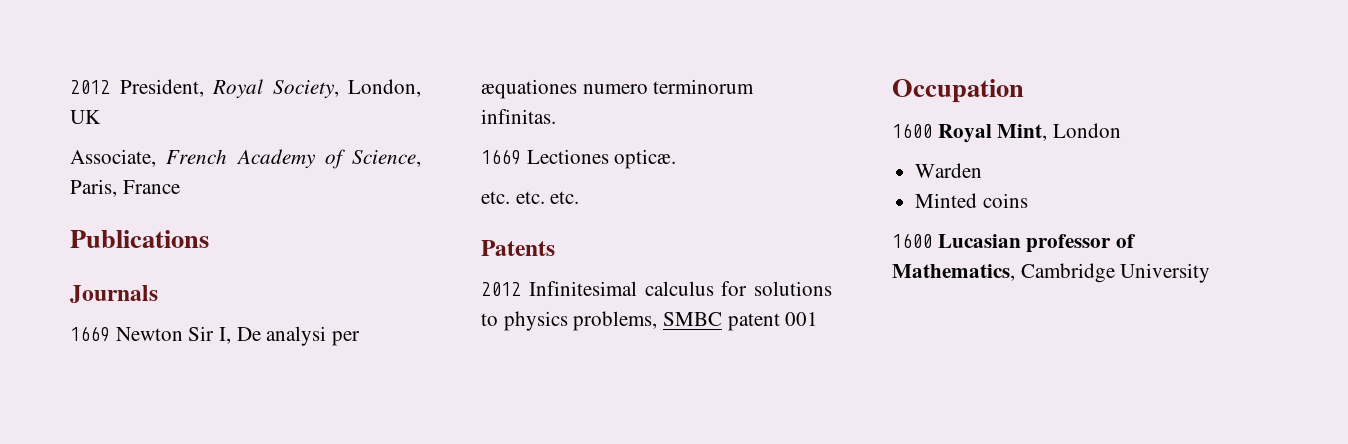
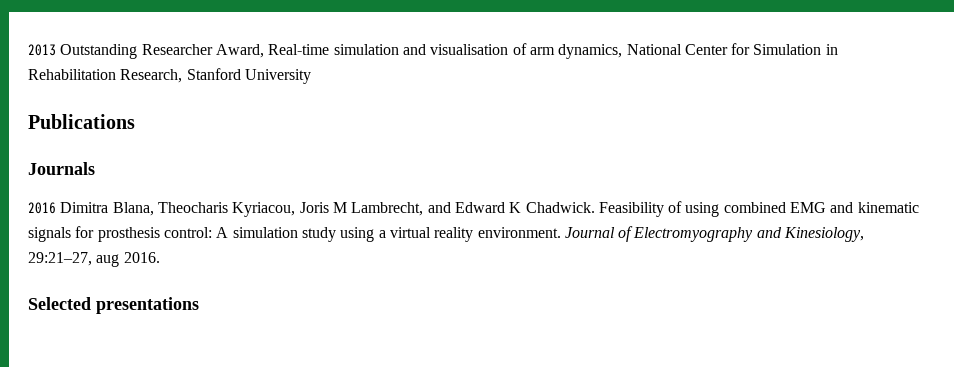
- 2012 President, Royal Society, London, UK
- Associate, French Academy of Science, Paris, France
+ 2013 Outstanding Researcher Award, Real-time simulation and visualisation of arm dynamics, National Center for Simulation in Rehabilitation Research, Stanford University
  Publications
  Journals
- 1669 Newton Sir I, De analysi per æquationes numero terminorum infinitas.
- 1669 Lectiones opticæ.
- etc. etc. etc.
- Patents
- 2012 Infinitesimal calculus for solutions to physics problems, SMBC patent 001
- Occupation
- 1600 Royal Mint, London
- Warden
- Minted coins
- 1600 Lucasian professor of Mathematics, Cambridge University
+ 2016 Dimitra Blana, Theocharis Kyriacou, Joris M Lambrecht, and Edward K Chadwick. Feasibility of using combined EMG and kinematic signals for prosthesis control: A simulation study using a virtual reality environment. Journal of Electromyography and Kinesiology, 29:21–27, aug 2016.
+ Selected presentations

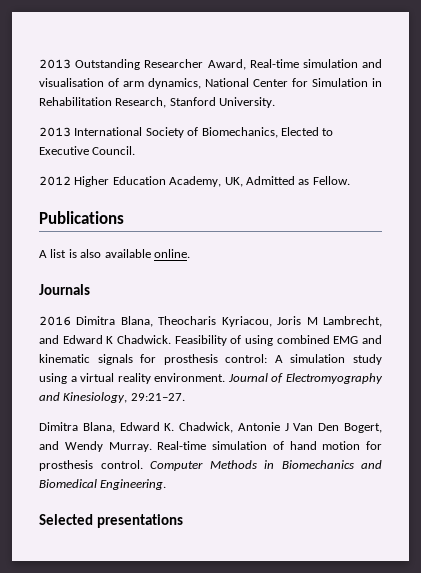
- 2013 Outstanding Researcher Award, Real-time simulation and visualisation of arm dynamics, National Center for Simulation in Rehabilitation Research, Stanford University
+ 2013 Outstanding Researcher Award, Real-time simulation and visualisation of arm dynamics, National Center for Simulation in Rehabilitation Research, Stanford University.
+ 2013 International Society of Biomechanics, Elected to Executive Council.
+ 2012 Higher Education Academy, UK, Admitted as Fellow.
  Publications
+ A list is also available online.
- Journal of Electromyography and Kinesiology, 29:21–27, aug 2016.
+ Journal of Electromyography and Kinesiology, 29:21–27.
+ Dimitra Blana, Edward K. Chadwick, Antonie J Van Den Bogert, and Wendy Murray. Real-time simulation of hand motion for prosthesis control. Computer Methods in Biomechanics and Biomedical Engineering.

